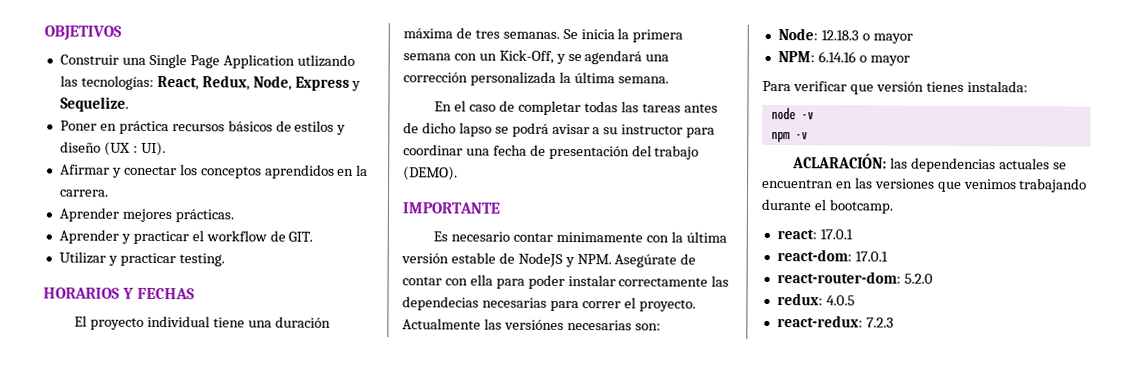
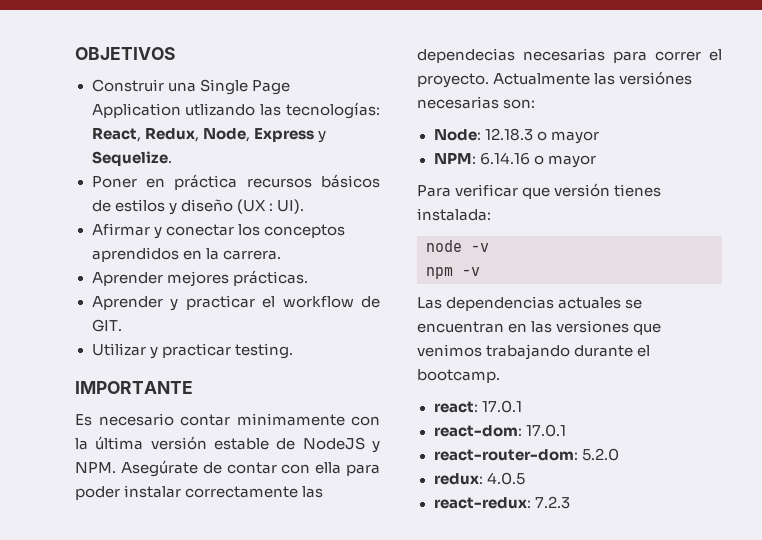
- HORARIOS Y FECHAS
- El proyecto individual tiene una duración máxima de tres semanas. Se inicia la primera semana con un Kick-Off, y se agendará una corrección personalizada la última semana.
- En el caso de completar todas las tareas antes de dicho lapso se podrá avisar a su instructor para coordinar una fecha de presentación del trabajo (DEMO).
- ACLARACIÓN: las dependencias actuales se encuentran en las versiones que venimos trabajando durante el bootcamp.
+ Las dependencias actuales se encuentran en las versiones que venimos trabajando durante el bootcamp.

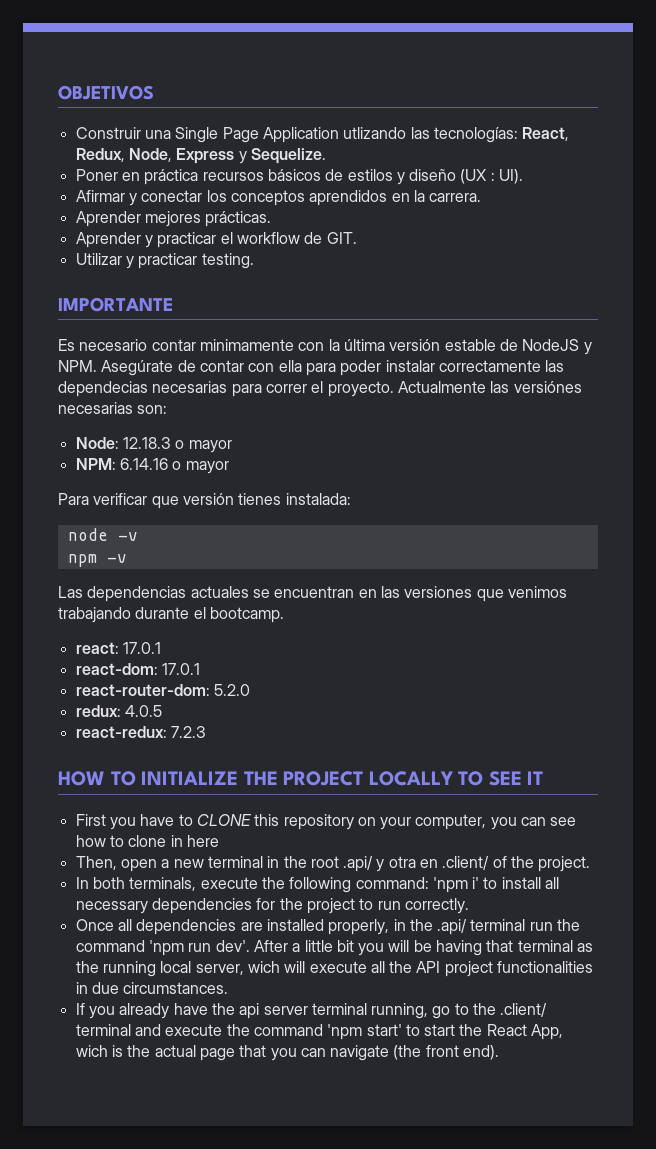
+ HOW TO INITIALIZE THE PROJECT LOCALLY TO SEE IT
+ First you have to CLONE this repository on your computer, you can see how to clone in here
+ Then, open a new terminal in the root .api/ y otra en .client/ of the project.
+ In both terminals, execute the following command: 'npm i' to install all necessary dependencies for the project to run correctly.
+ Once all dependencies are installed properly, in the .api/ terminal run the command 'npm run dev'. After a little bit you will be having that terminal as the running local server, wich will execute all the API project functionalities in due circumstances.
+ If you already have the api server terminal running, go to the .client/ terminal and execute the command 'npm start' to start the React App, wich is the actual page that you can navigate (the front end).

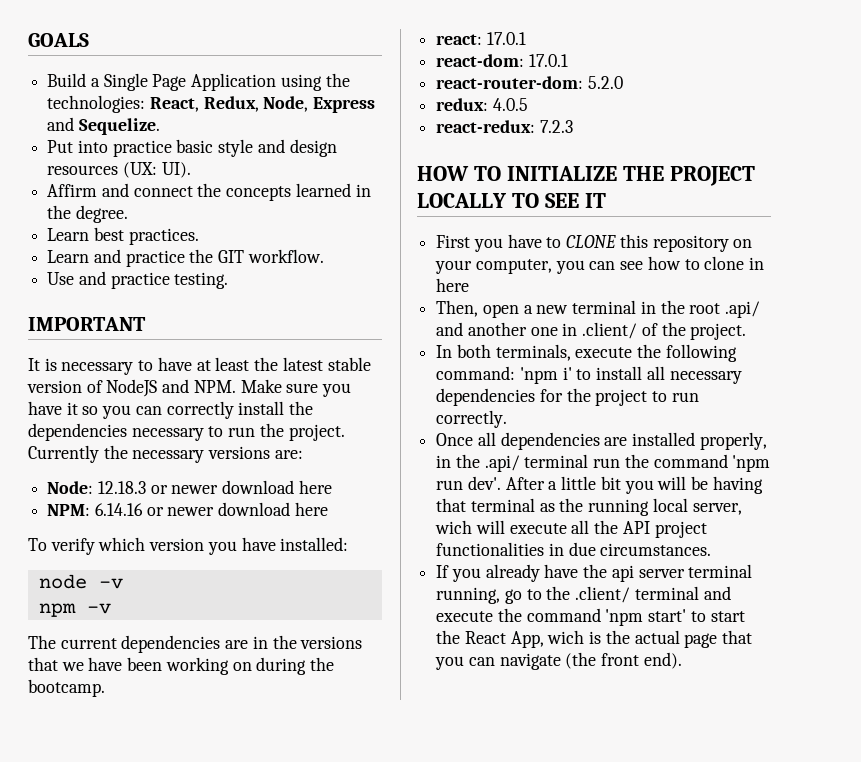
- OBJETIVOS
- Construir una Single Page Application utlizando las tecnologías: React, Redux, Node, Express y Sequelize.
+ GOALS
+ Build a Single Page Application using the technologies: React, Redux, Node, Express and Sequelize.
- Poner en práctica recursos básicos de estilos y diseño (UX : UI).
- Afirmar y conectar los conceptos aprendidos en la carrera.
- Aprender mejores prácticas.
- Aprender y practicar el workflow de GIT.
- Utilizar y practicar testing.
- IMPORTANTE
- Es necesario contar minimamente con la última versión estable de NodeJS y NPM. Asegúrate de contar con ella para poder instalar correctamente las dependecias necesarias para correr el proyecto. Actualmente las versiónes necesarias son:
- Node: 12.18.3 o mayor
- NPM: 6.14.16 o mayor
- Para verificar que versión tienes instalada:
+ Put into practice basic style and design resources (UX: UI).
+ Affirm and connect the concepts learned in the degree.
+ Learn best practices.
+ Learn and practice the GIT workflow.
+ Use and practice testing.
+ IMPORTANT
+ It is necessary to have at least the latest stable version of NodeJS and NPM. Make sure you have it so you can correctly install the dependencies necessary to run the project. Currently the necessary versions are:
+ Node: 12.18.3 or newer download here
+ NPM: 6.14.16 or newer download here
+ To verify which version you have installed:
  node -v
  npm -v
- Las dependencias actuales se encuentran en las versiones que venimos trabajando durante el bootcamp.
+ The current dependencies are in the versions that we have been working on during the bootcamp.
- Then, open a new terminal in the root .api/ y otra en .client/ of the project.
+ Then, open a new terminal in the root .api/ and another one in .client/ of the project.

